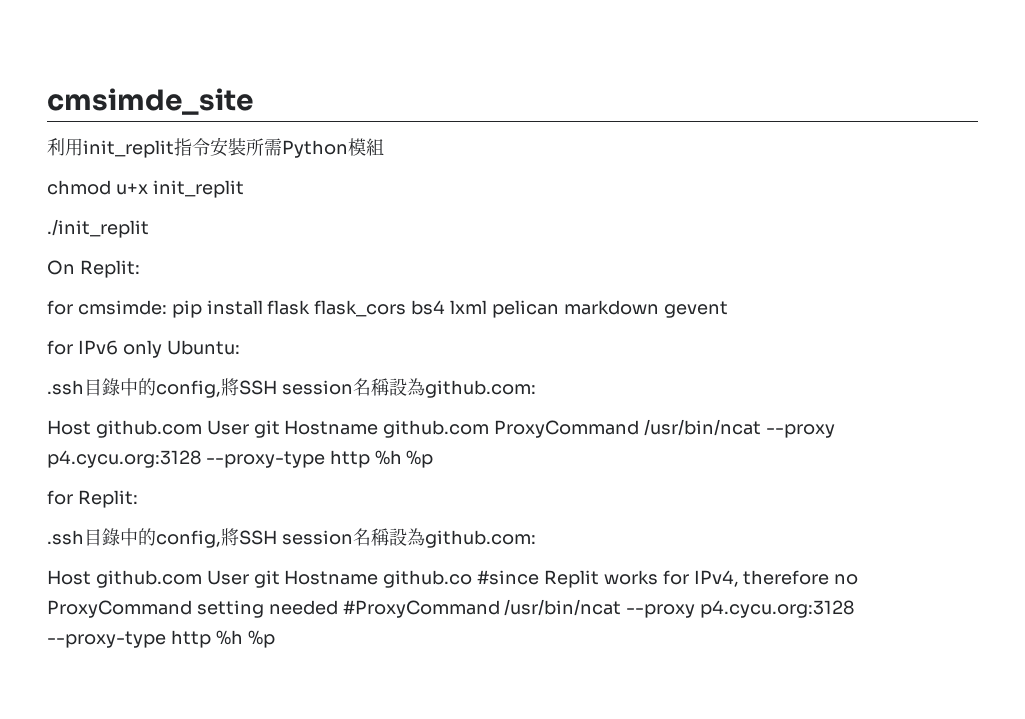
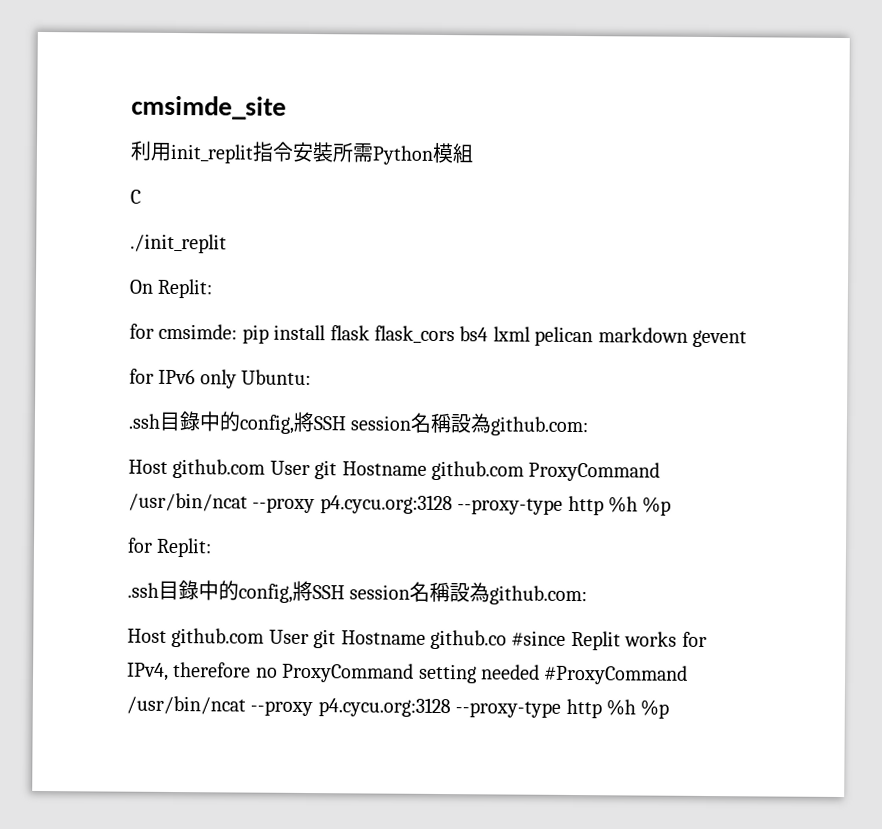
- chmod u+x init_replit
+ C

